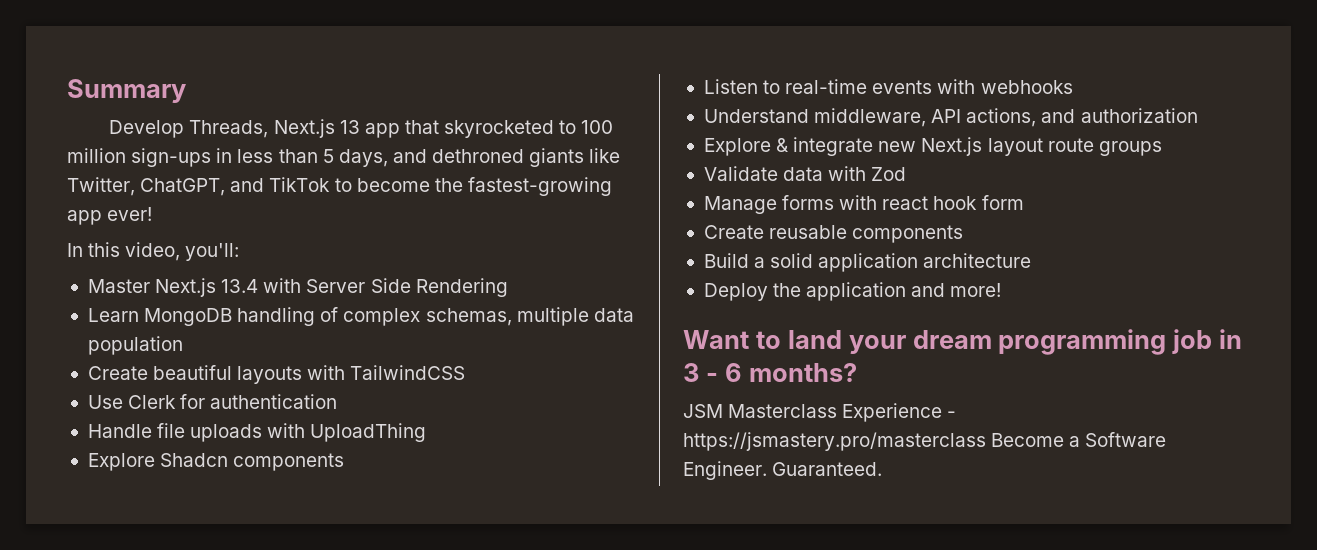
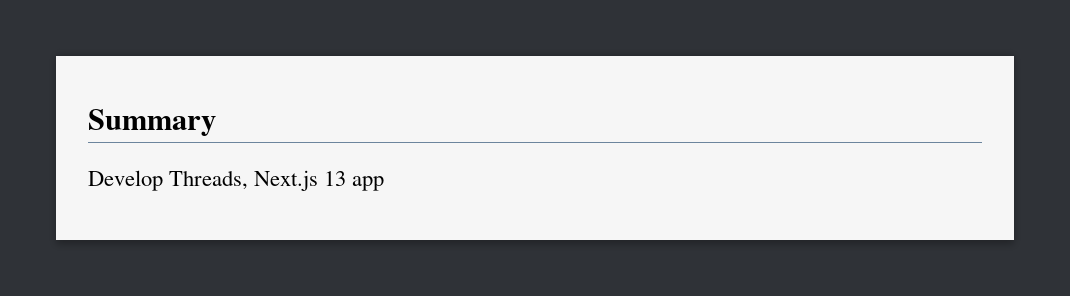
- Develop Threads, Next.js 13 app that skyrocketed to 100 million sign-ups in less than 5 days, and dethroned giants like Twitter, ChatGPT, and TikTok to become the fastest-growing app ever!
- In this video, you'll:
- Master Next.js 13.4 with Server Side Rendering
- Learn MongoDB handling of complex schemas, multiple data population
- Create beautiful layouts with TailwindCSS
- Use Clerk for authentication
- Handle file uploads with UploadThing
- Explore Shadcn components
- Listen to real-time events with webhooks
- Understand middleware, API actions, and authorization
- Explore & integrate new Next.js layout route groups
- Validate data with Zod
- Manage forms with react hook form
- Create reusable components
- Build a solid application architecture
- Deploy the application and more!
- Want to land your dream programming job in 3 - 6 months?
- JSM Masterclass Experience - https://jsmastery.pro/masterclass Become a Software Engineer. Guaranteed.
+ Develop Threads, Next.js 13 app

